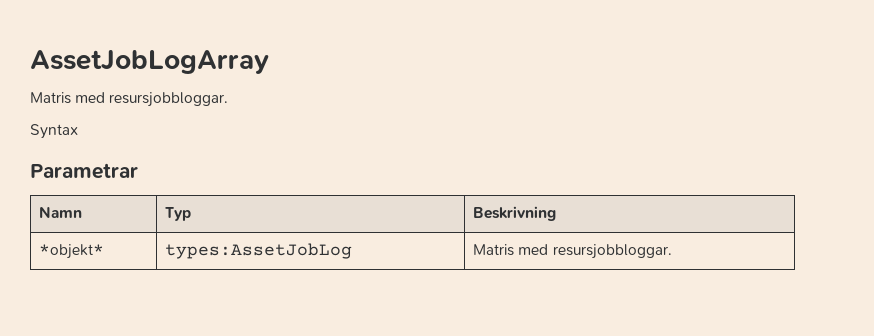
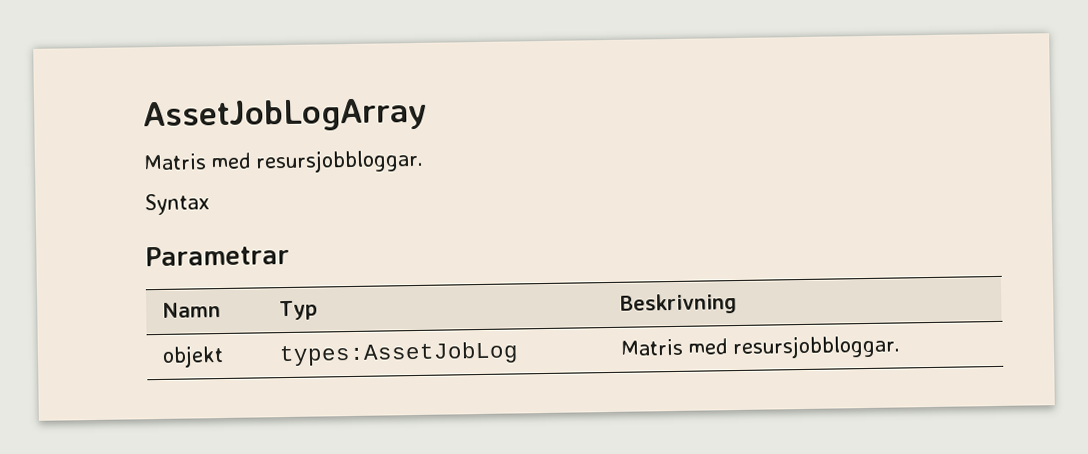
- *objekt* | types:AssetJobLog | Matris med resursjobbloggar.
+ objekt | types:AssetJobLog | Matris med resursjobbloggar.

